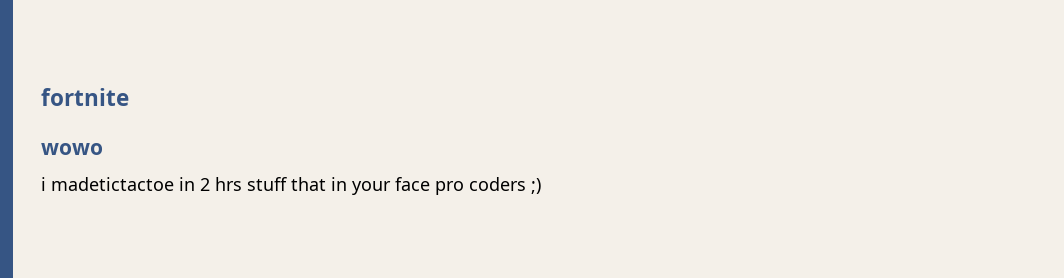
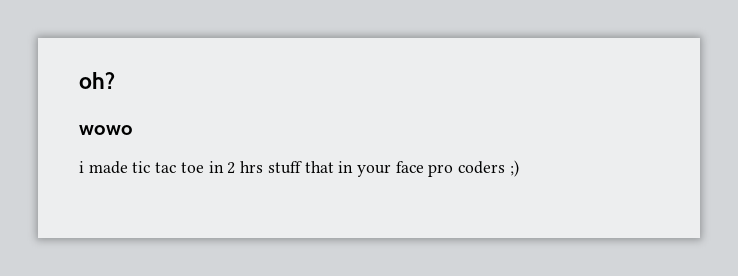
- fortnite
+ oh?
- i madetictactoe in 2 hrs stuff that in your face pro coders ;)
+ i made tic tac toe in 2 hrs stuff that in your face pro coders ;)

